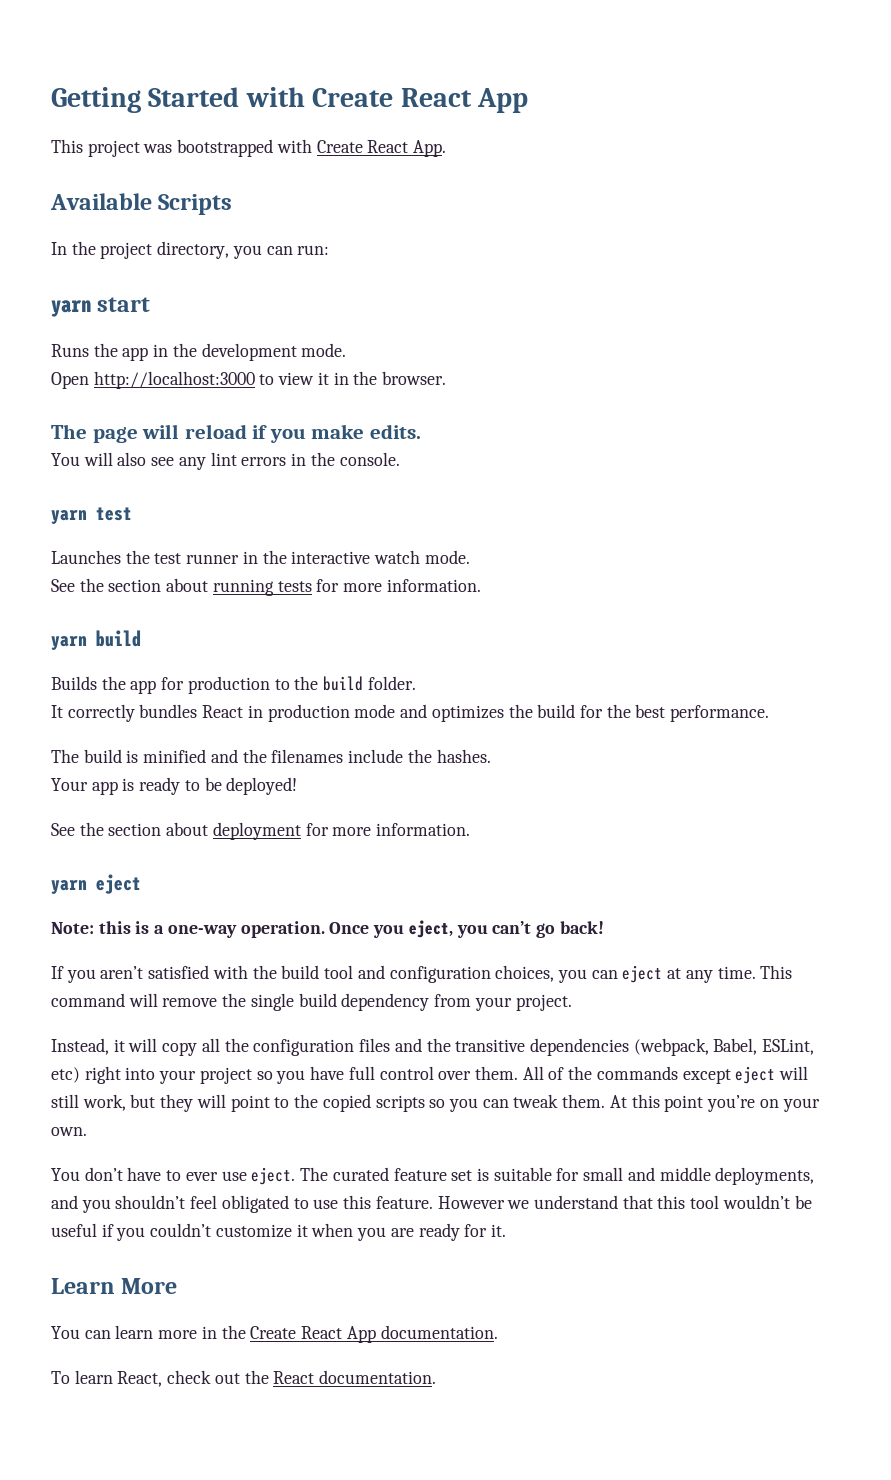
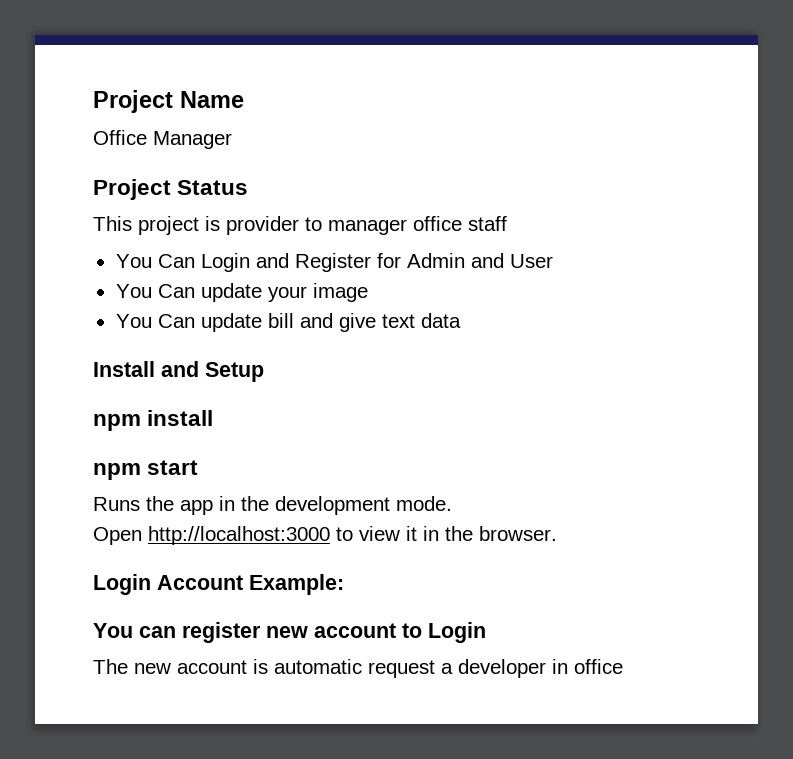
- Getting Started with Create React App
- This project was bootstrapped with Create React App.
- Available Scripts
- In the project directory, you can run:
- yarn start
+ Project Name
+ Office Manager
+ Project Status
+ This project is provider to manager office staff
+ You Can Login and Register for Admin and User
+ You Can update your image
+ You Can update bill and give text data
+ Install and Setup
+ npm install
+ npm start
- The page will reload if you make edits.
- You will also see any lint errors in the console.
- yarn test
- Launches the test runner in the interactive watch mode.
- See the section about running tests for more information.
- yarn build
- Builds the app for production to the build folder.
- It correctly bundles React in production mode and optimizes the build for the best performance.
- The build is minified and the filenames include the hashes.
- Your app is ready to be deployed!
- See the section about deployment for more information.
- yarn eject
- Note: this is a one-way operation. Once you eject, you can’t go back!
- If you aren’t satisfied with the build tool and configuration choices, you can eject at any time. This command will remove the single build dependency from your project.
- Instead, it will copy all the configuration files and the transitive dependencies (webpack, Babel, ESLint, etc) right into your project so you have full control over them. All of the commands except eject will still work, but they will point to the copied scripts so you can tweak them. At this point you’re on your own.
- You don’t have to ever use eject. The curated feature set is suitable for small and middle deployments, and you shouldn’t feel obligated to use this feature. However we understand that this tool wouldn’t be useful if you couldn’t customize it when you are ready for it.
- Learn More
- You can learn more in the Create React App documentation.
- To learn React, check out the React documentation.
+ Login Account Example:
+ You can register new account to Login
+ The new account is automatic request a developer in office

